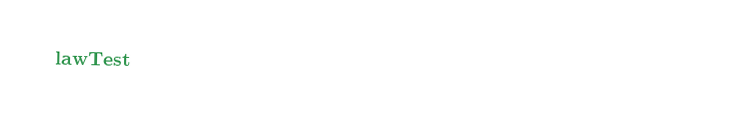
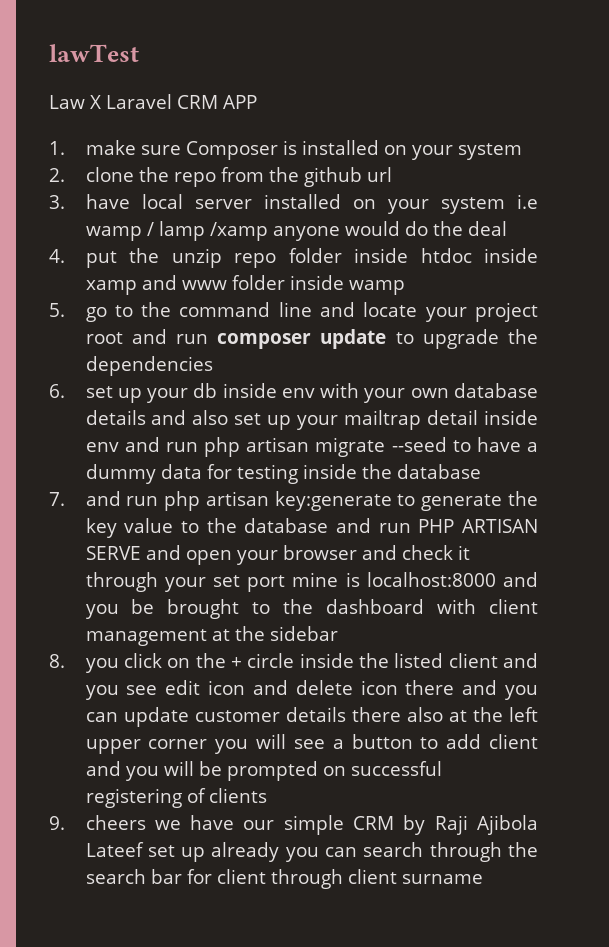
+ Law X Laravel CRM APP
+ 1. make sure Composer is installed on your system
+ 2. clone the repo from the github url
+ 3. have local server installed on your system i.e wamp / lamp /xamp anyone would do the deal
+ 4. put the unzip repo folder inside htdoc inside xamp and www folder inside wamp
+ 5. go to the command line and locate your project root and run composer update to upgrade the dependencies
+ 6. set up your db inside env with your own database details and also set up your mailtrap detail inside env and run php artisan migrate --seed to have a dummy data for testing inside the database
+ 7. and run php artisan key:generate to generate the key value to the database and run PHP ARTISAN SERVE and open your browser and check it through your set port mine is localhost:8000 and you be brought to the dashboard with client management at the sidebar
+ 8. you click on the + circle inside the listed client and you see edit icon and delete icon there and you can update customer details there also at the left upper corner you will see a button to add client and you will be prompted on successful registering of clients
+ 9. cheers we have our simple CRM by Raji Ajibola Lateef set up already you can search through the search bar for client through client surname

